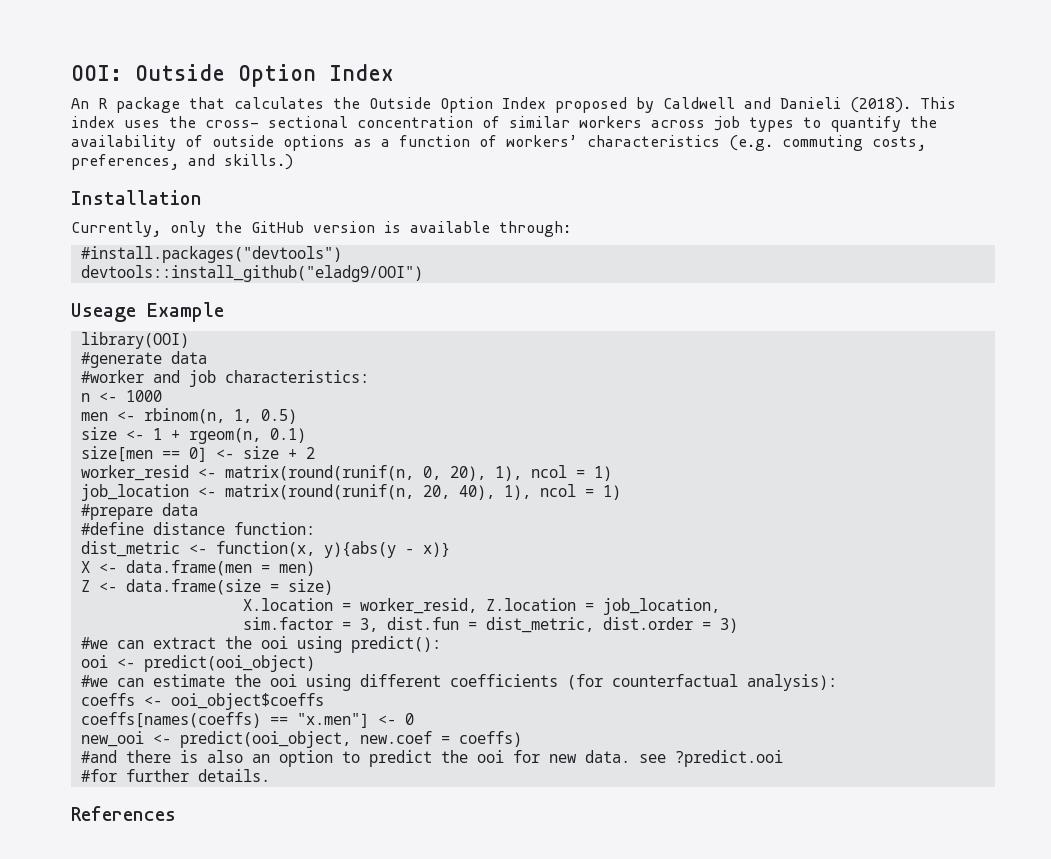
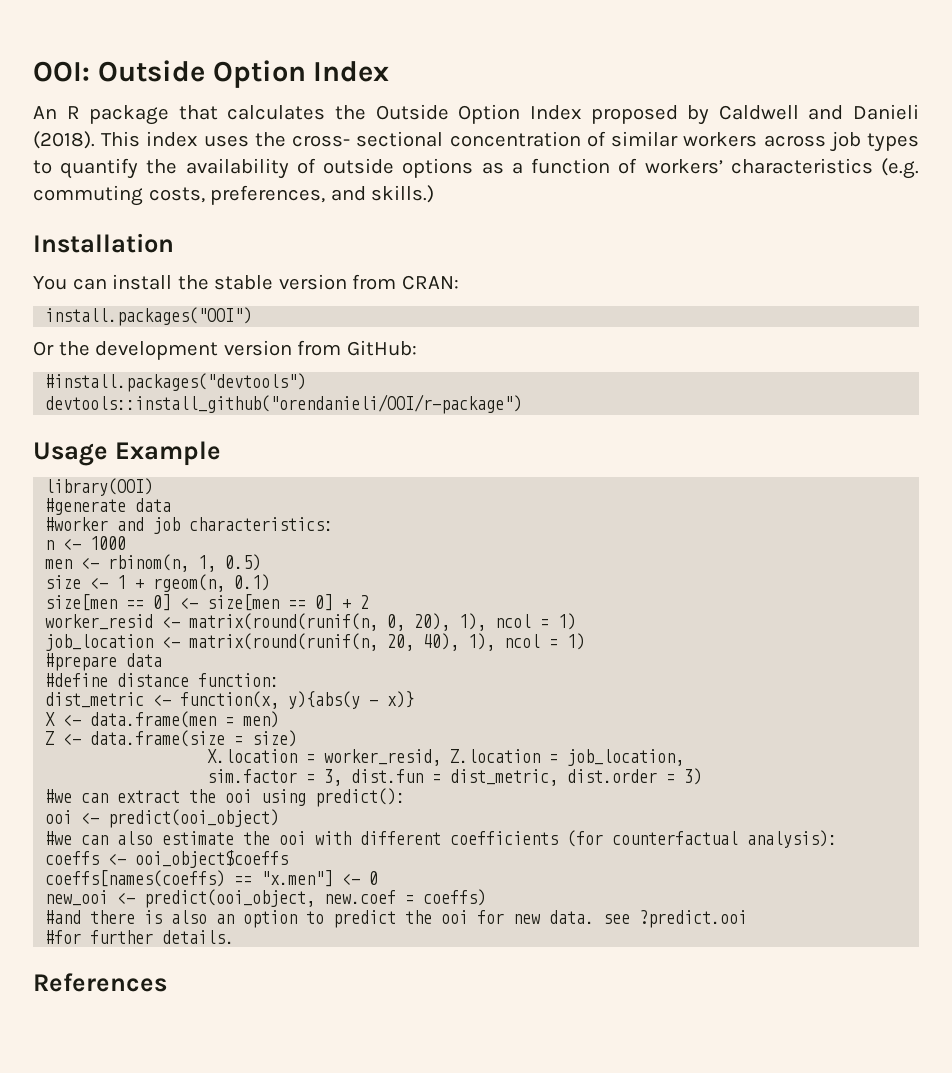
- Currently, only the GitHub version is available through:
+ You can install the stable version from CRAN:
+ install.packages("OOI")
+ Or the development version from GitHub:
- devtools::install_github("eladg9/OOI")
- Useage Example
+ devtools::install_github("orendanieli/OOI/r-package")
+ Usage Example
- size[men == 0] <- size + 2
+ size[men == 0] <- size[men == 0] + 2
- #we can estimate the ooi using different coefficients (for counterfactual analysis):
+ #we can also estimate the ooi with different coefficients (for counterfactual analysis):

